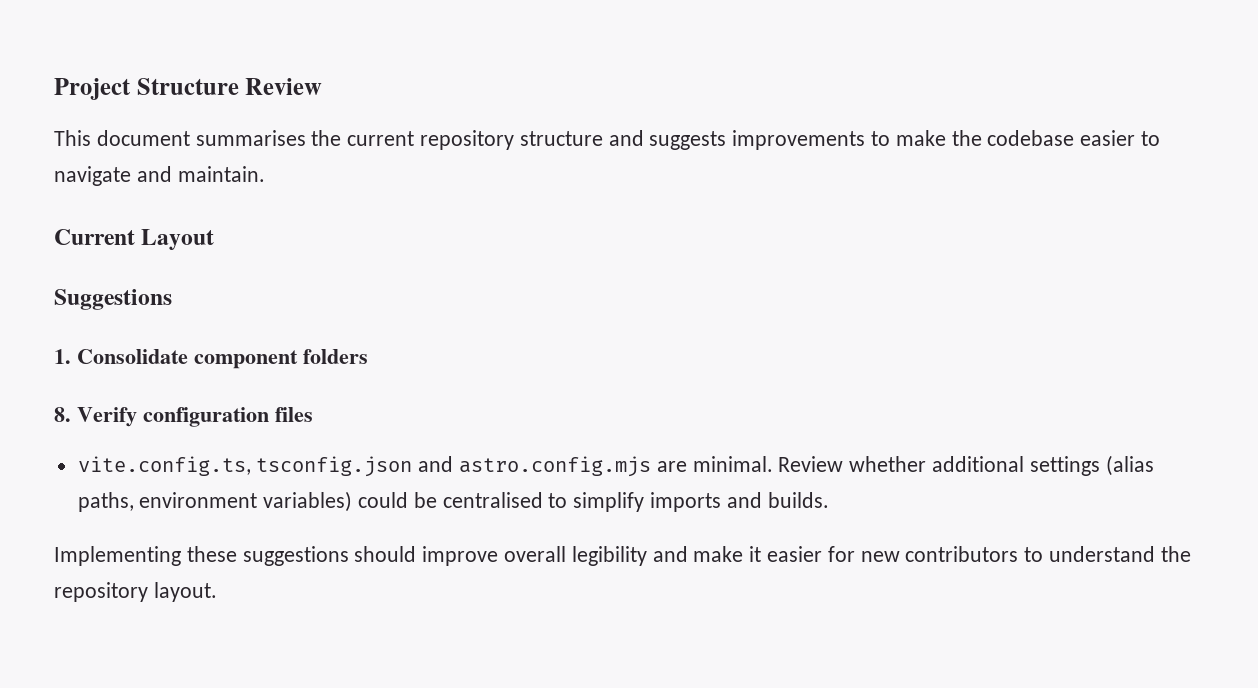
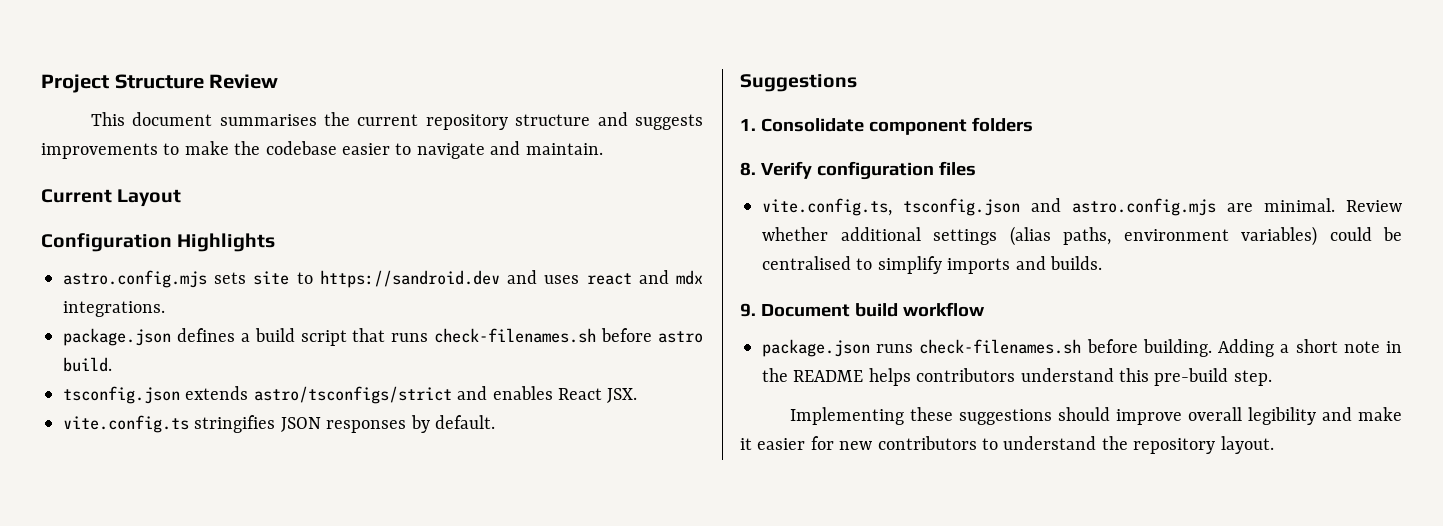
+ Configuration Highlights
+ astro.config.mjs sets site to https://sandroid.dev and uses react and mdx integrations.
+ package.json defines a build script that runs check-filenames.sh before astro build.
+ tsconfig.json extends astro/tsconfigs/strict and enables React JSX.
+ vite.config.ts stringifies JSON responses by default.
+ 9. Document build workflow
+ package.json runs check-filenames.sh before building. Adding a short note in the README helps contributors understand this pre-build step.

